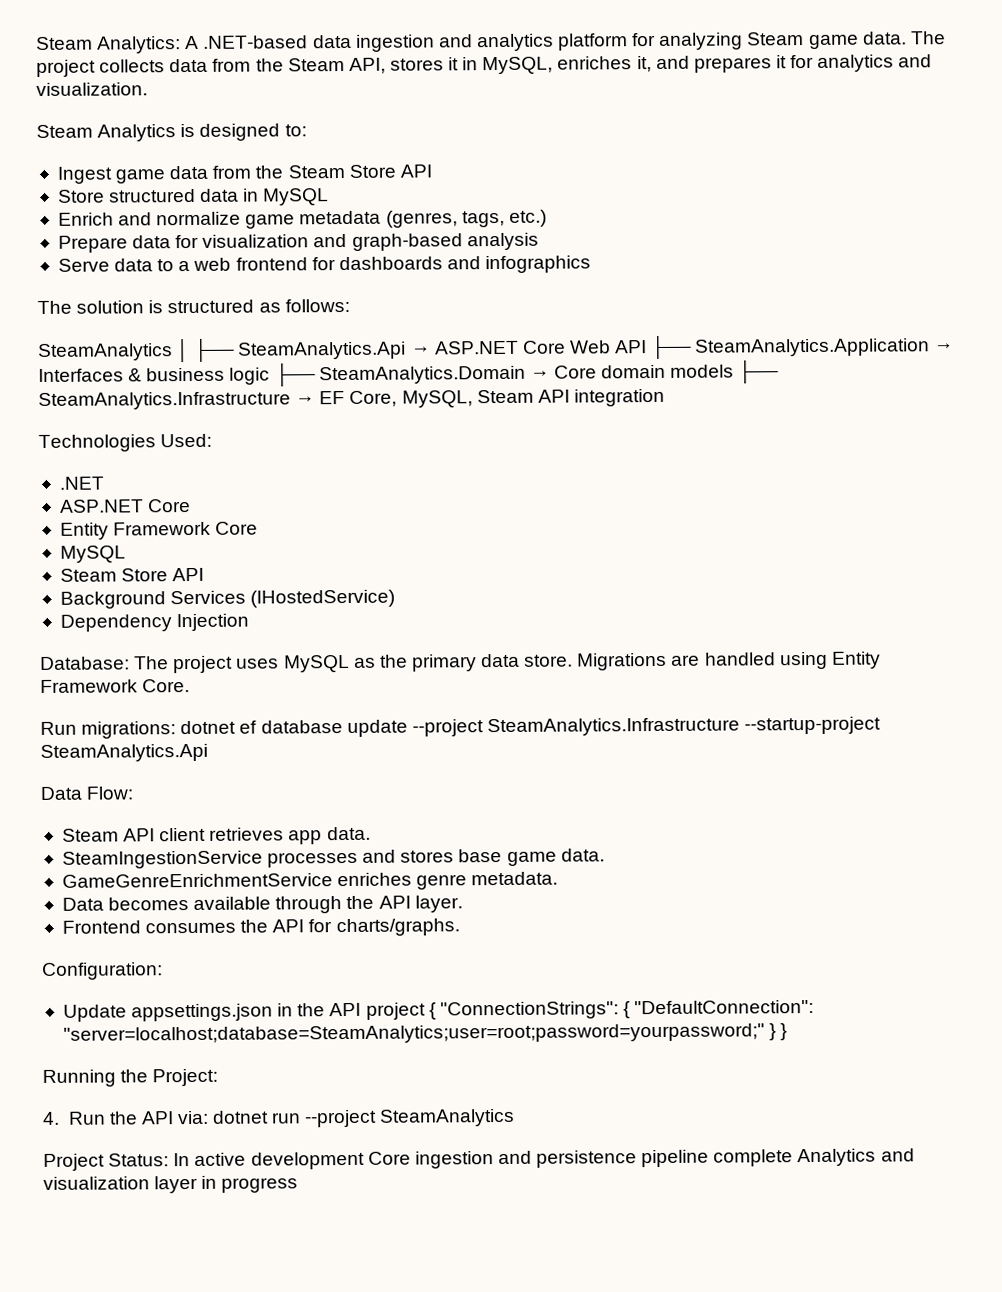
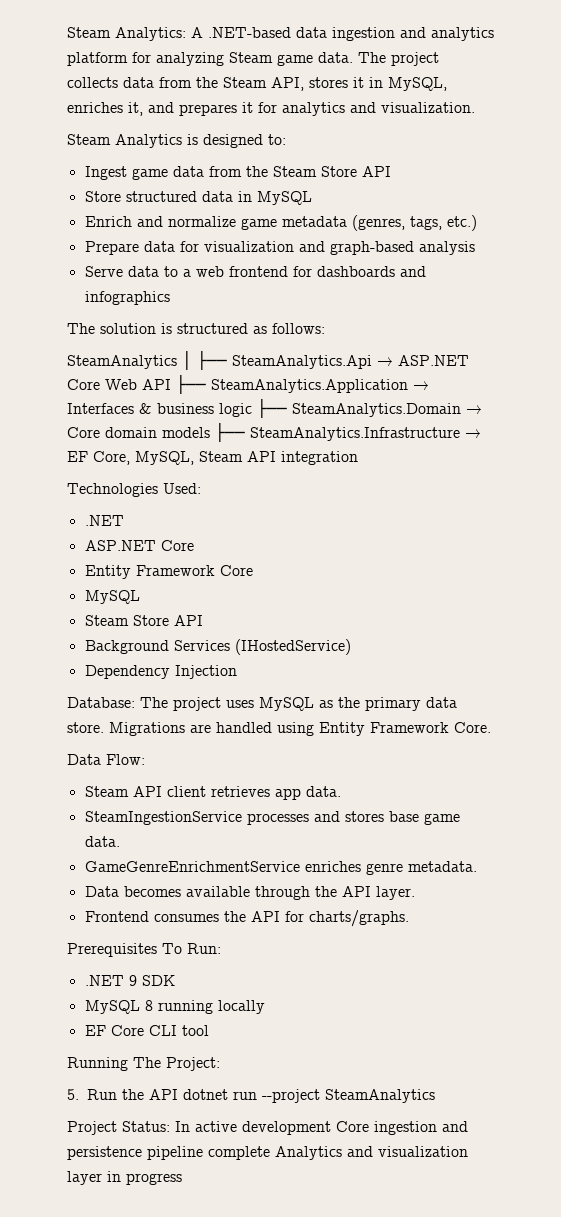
- Run migrations: dotnet ef database update --project SteamAnalytics.Infrastructure --startup-project SteamAnalytics.Api
- Configuration:
- Update appsettings.json in the API project { "ConnectionStrings": { "DefaultConnection": "server=localhost;database=SteamAnalytics;user=root;password=yourpassword;" } }
+ Prerequisites To Run:
+ .NET 9 SDK
+ MySQL 8 running locally
+ EF Core CLI tool
- Running the Project:
+ Running The Project:
- 4. Run the API via: dotnet run --project SteamAnalytics
+ 5. Run the API dotnet run --project SteamAnalytics

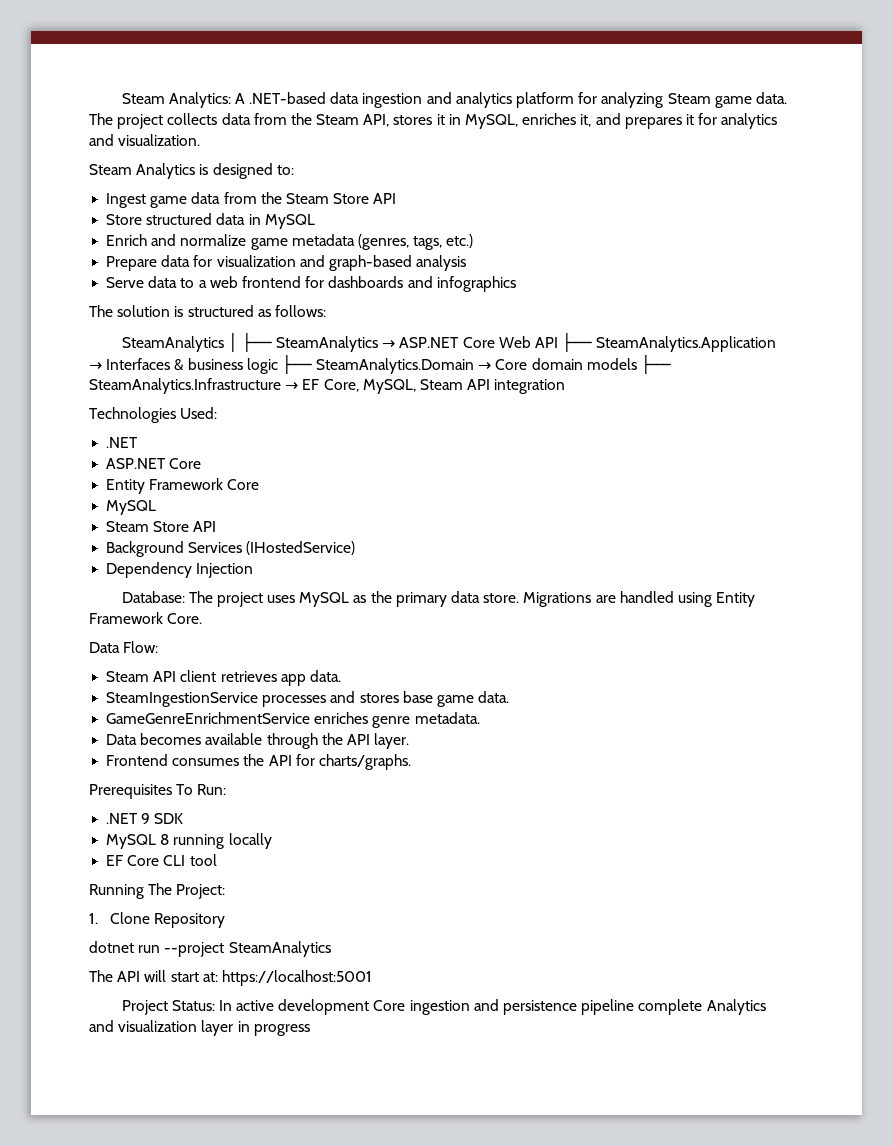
- SteamAnalytics │ ├── SteamAnalytics.Api → ASP.NET Core Web API ├── SteamAnalytics.Application → Interfaces & business logic ├── SteamAnalytics.Domain → Core domain models ├── SteamAnalytics.Infrastructure → EF Core, MySQL, Steam API integration
+ SteamAnalytics │ ├── SteamAnalytics → ASP.NET Core Web API ├── SteamAnalytics.Application → Interfaces & business logic ├── SteamAnalytics.Domain → Core domain models ├── SteamAnalytics.Infrastructure → EF Core, MySQL, Steam API integration
- 5. Run the API dotnet run --project SteamAnalytics
+ 1. Clone Repository
+ dotnet run --project SteamAnalytics
+ The API will start at: https://localhost:5001

